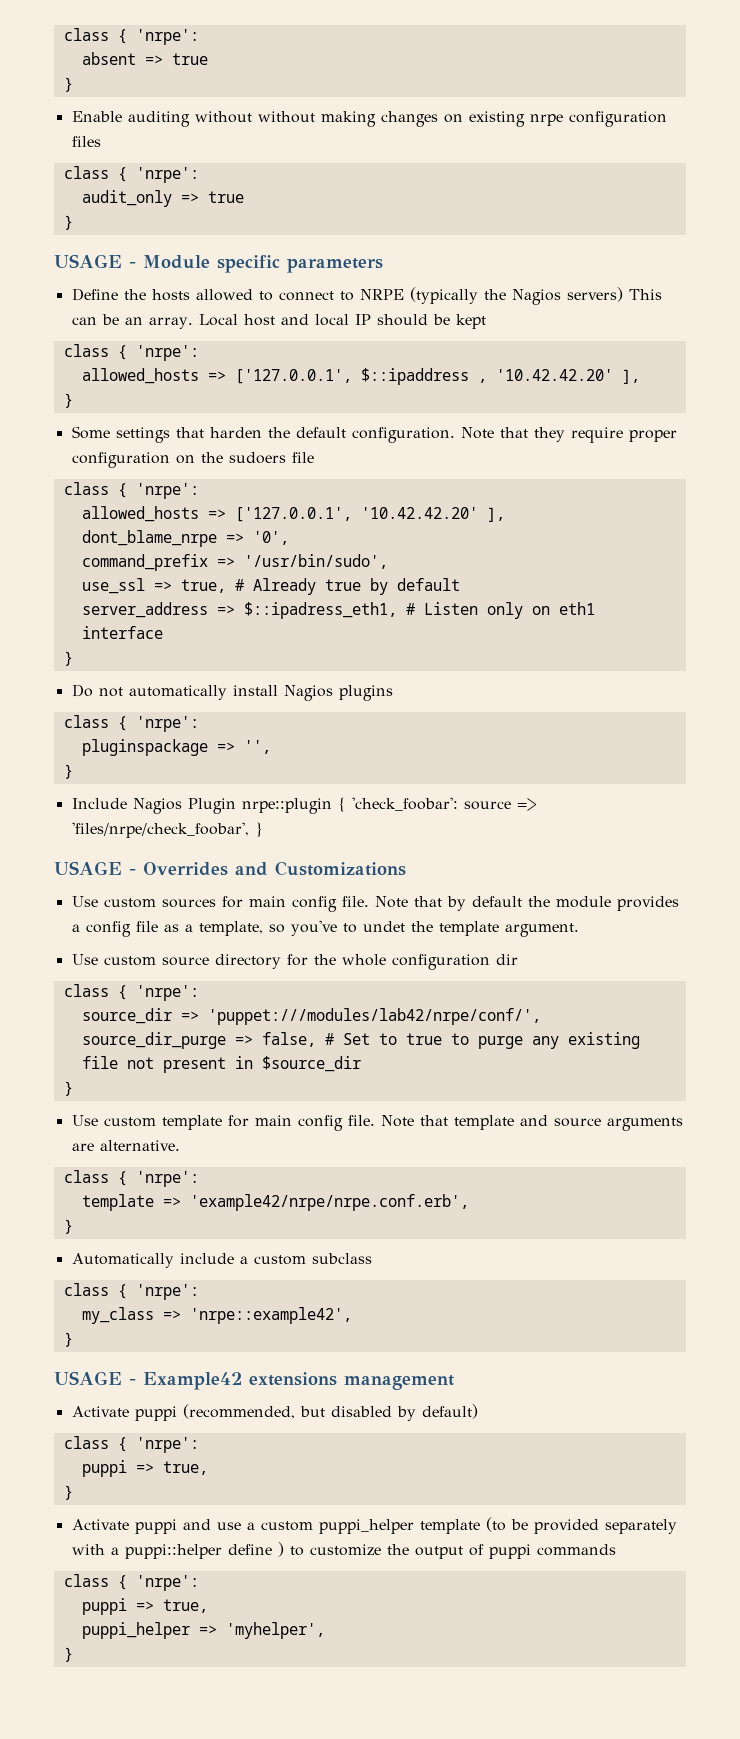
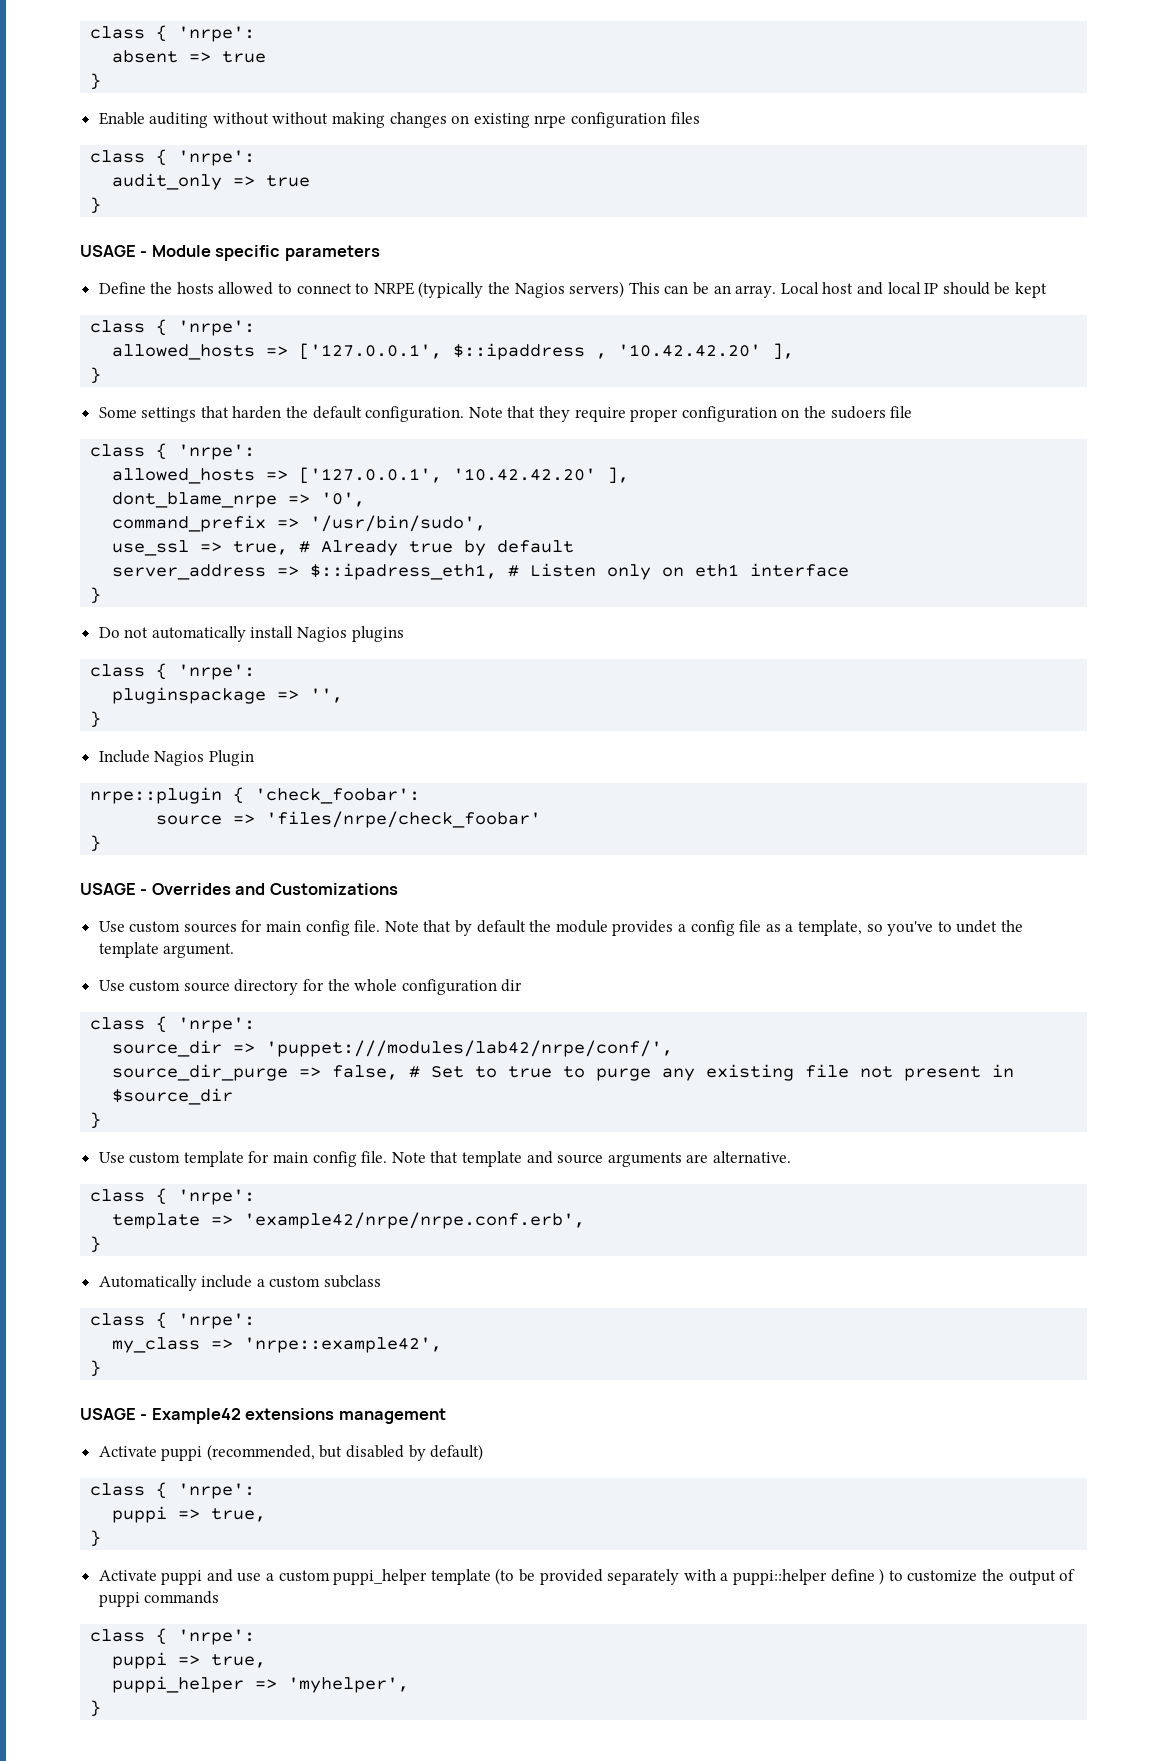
- Include Nagios Plugin nrpe::plugin { 'check_foobar': source => 'files/nrpe/check_foobar', }
+ Include Nagios Plugin
+ nrpe::plugin { 'check_foobar':
+ source => 'files/nrpe/check_foobar'
+ }

